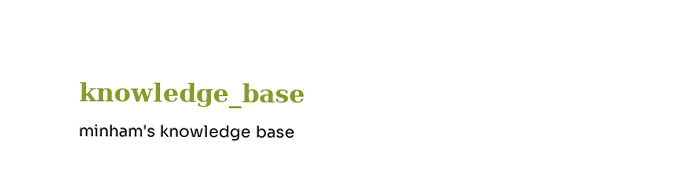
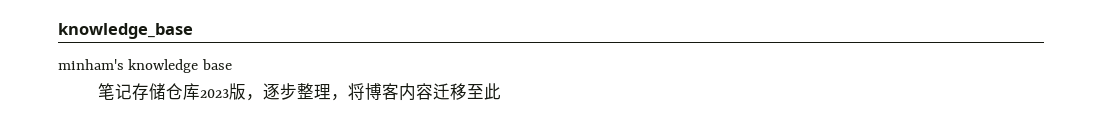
+ 笔记存储仓库2023版，逐步整理，将博客内容迁移至此

